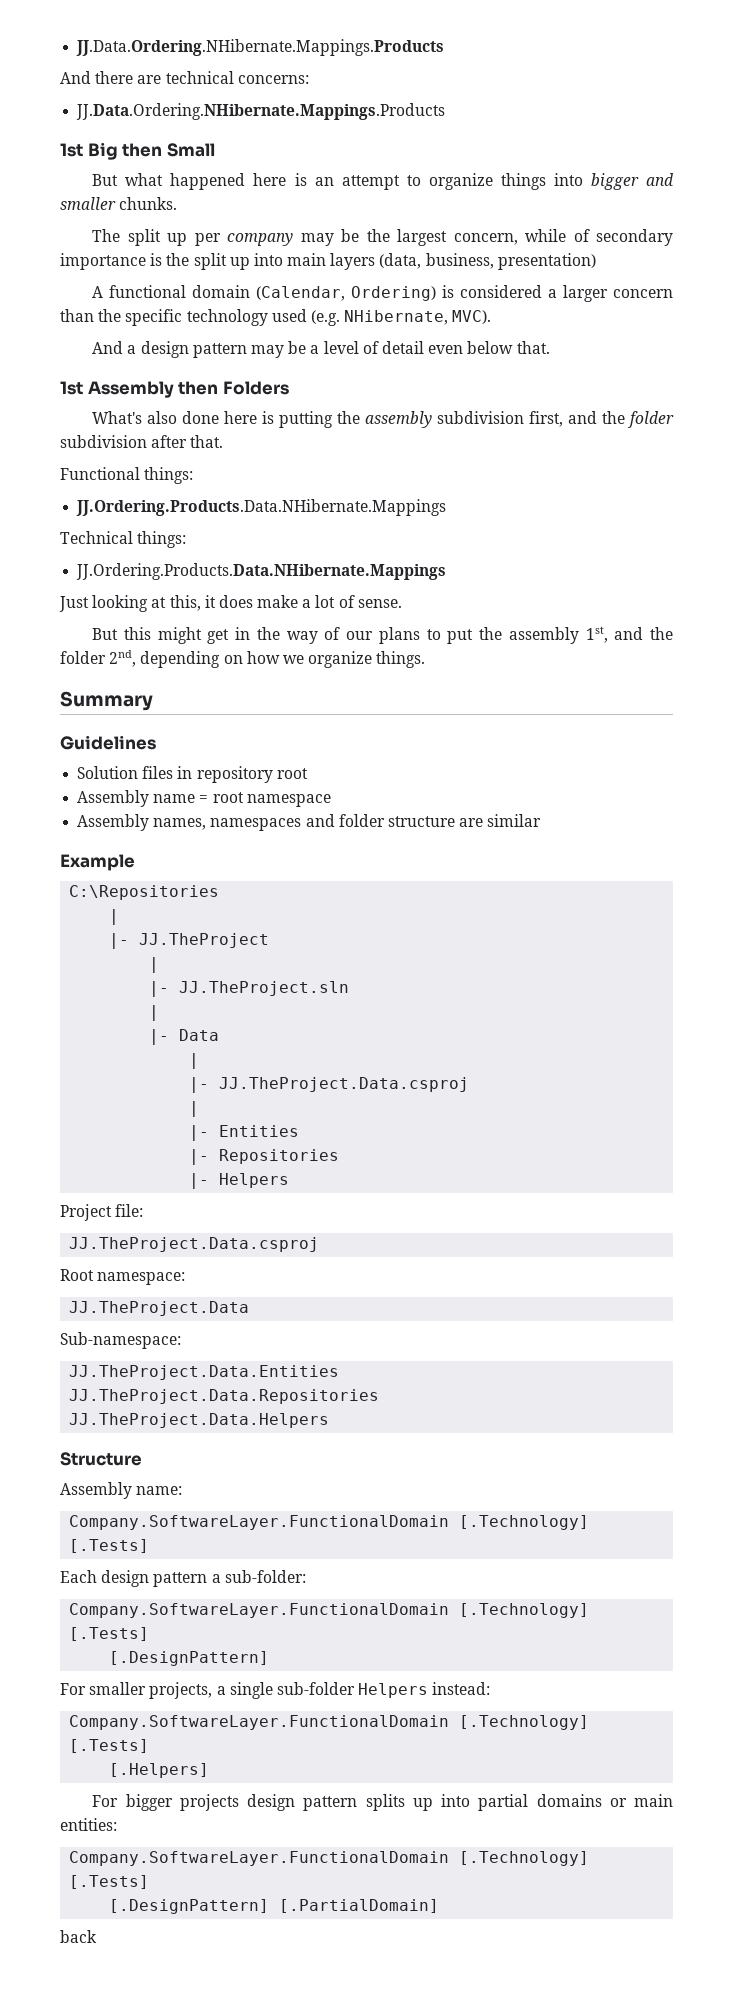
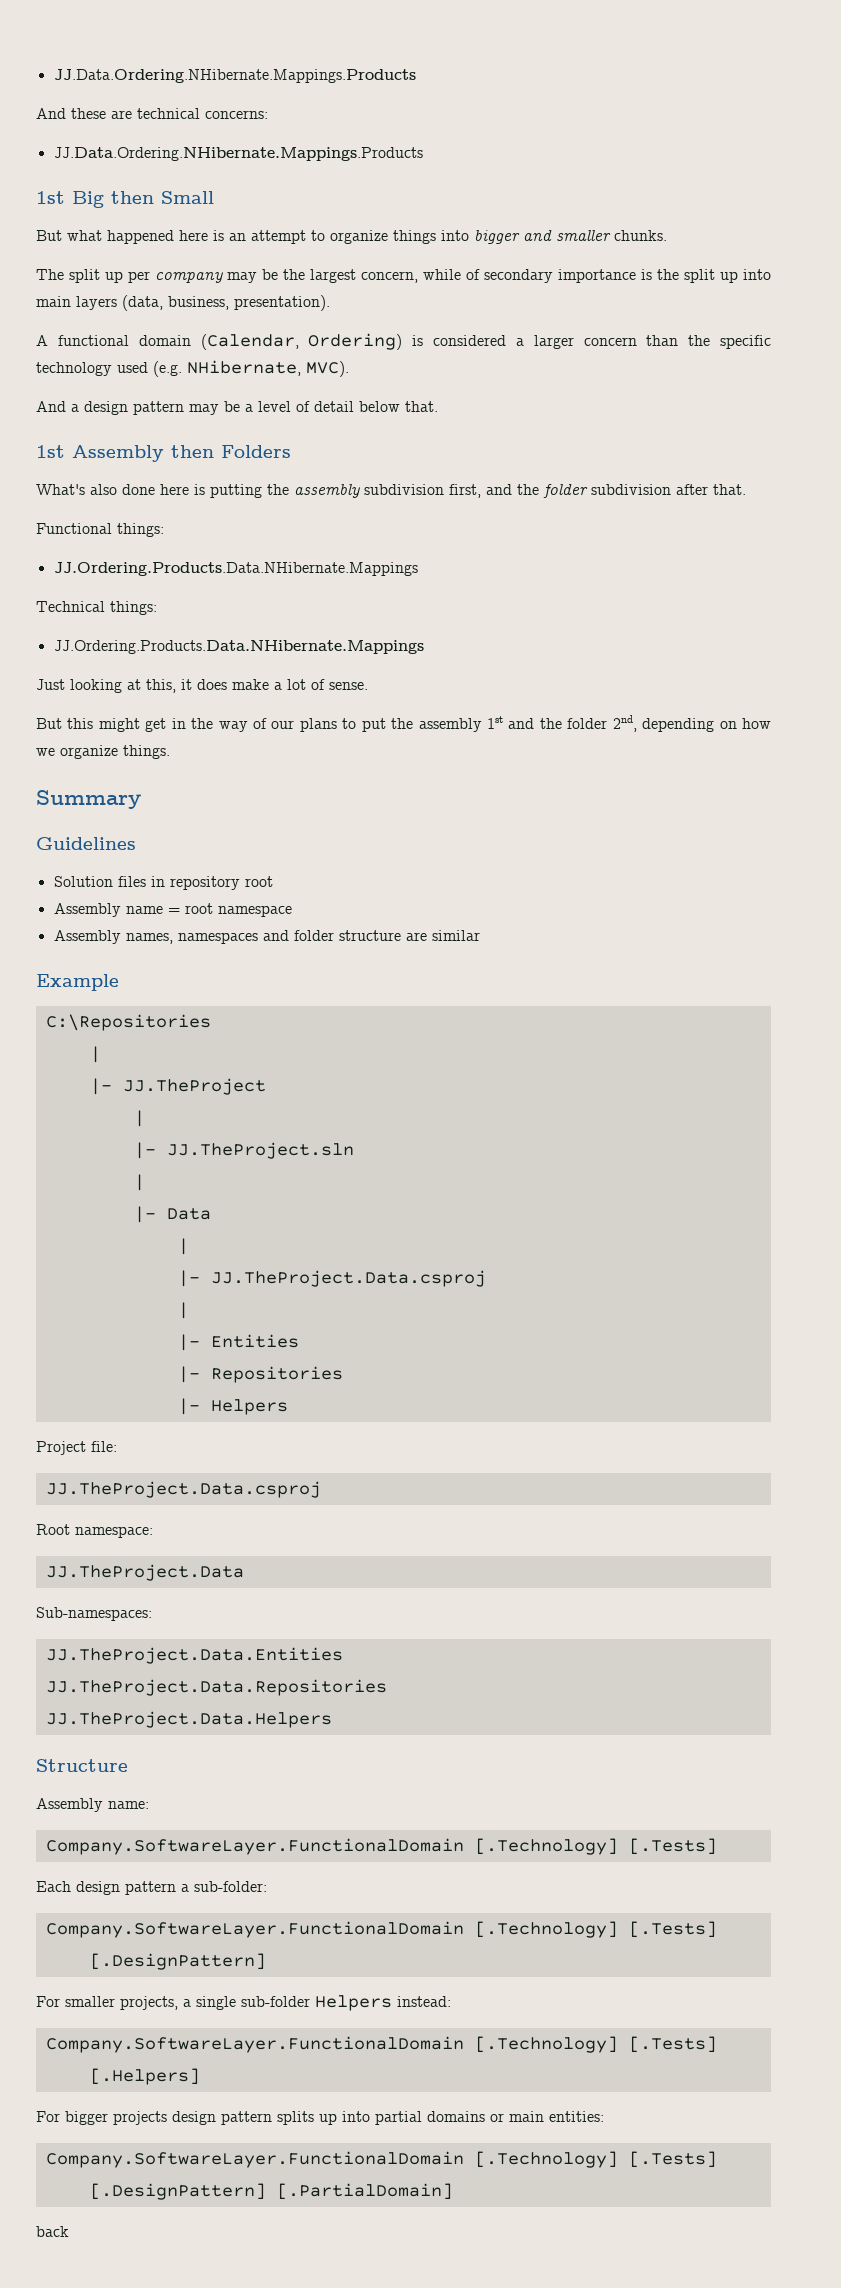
- And there are technical concerns:
+ And these are technical concerns:
- The split up per company may be the largest concern, while of secondary importance is the split up into main layers (data, business, presentation)
+ The split up per company may be the largest concern, while of secondary importance is the split up into main layers (data, business, presentation).
- And a design pattern may be a level of detail even below that.
+ And a design pattern may be a level of detail below that.
- But this might get in the way of our plans to put the assembly 1st, and the folder 2nd, depending on how we organize things.
+ But this might get in the way of our plans to put the assembly 1st and the folder 2nd, depending on how we organize things.
- Sub-namespace:
+ Sub-namespaces:

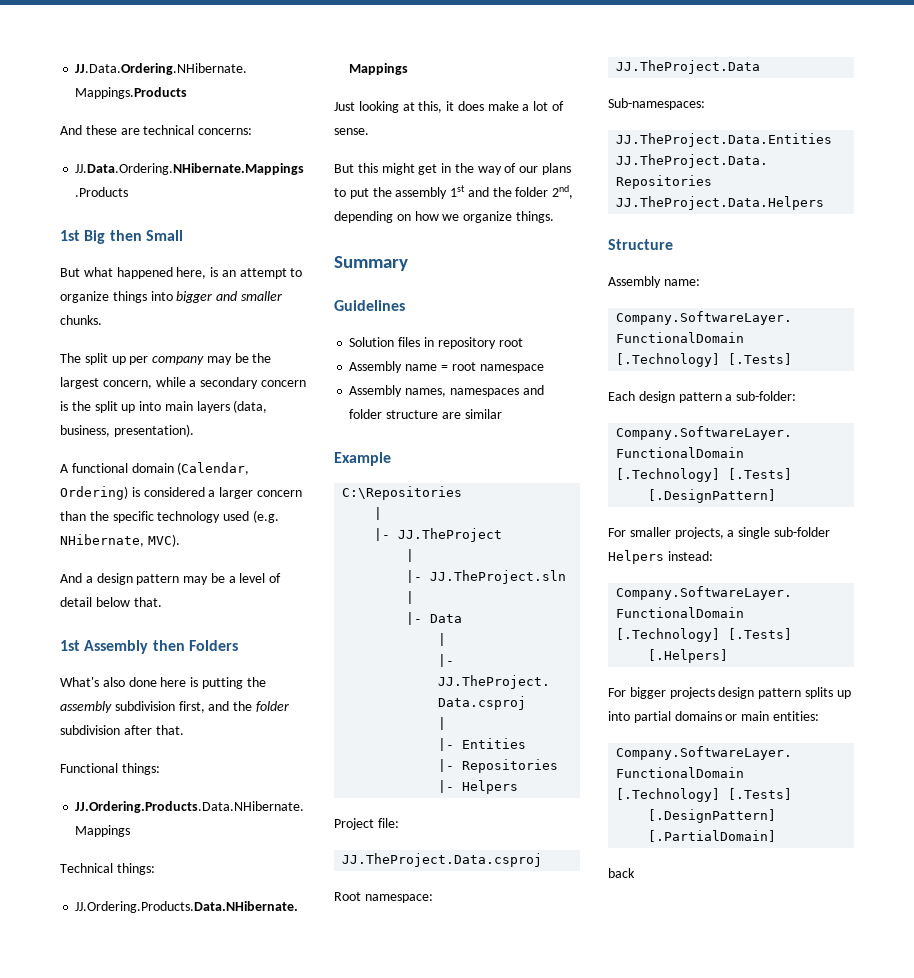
- But what happened here is an attempt to organize things into bigger and smaller chunks.
+ But what happened here, is an attempt to organize things into bigger and smaller chunks.
- The split up per company may be the largest concern, while of secondary importance is the split up into main layers (data, business, presentation).
+ The split up per company may be the largest concern, while a secondary concern is the split up into main layers (data, business, presentation).

